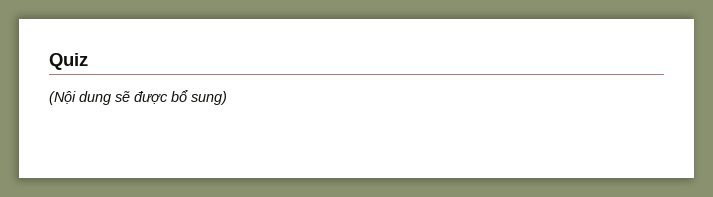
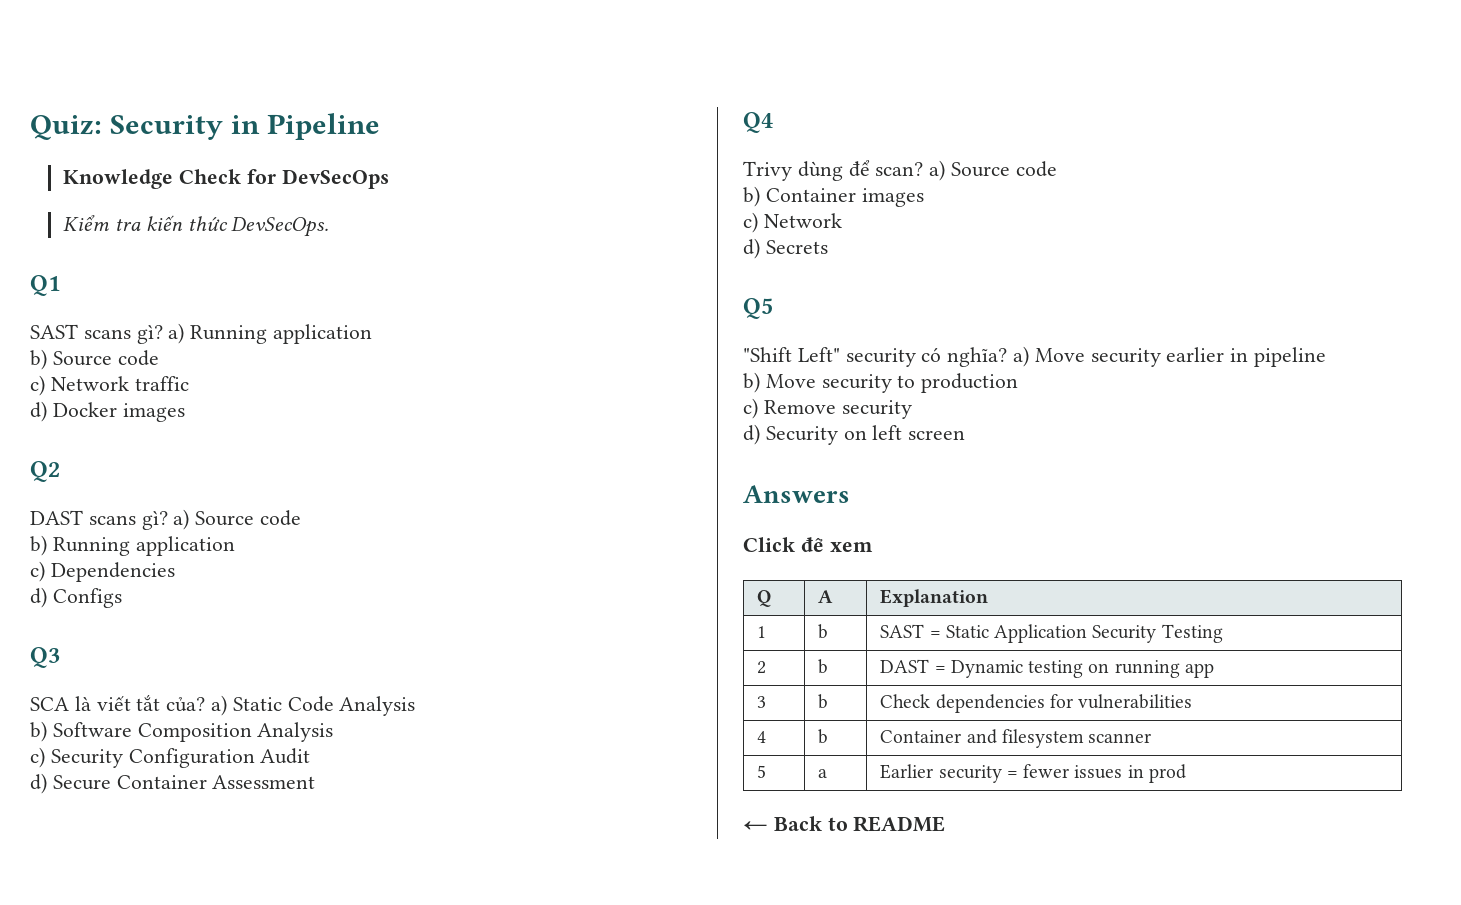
- Quiz
- (Nội dung sẽ được bổ sung)
+ Quiz: Security in Pipeline
+ Knowledge Check for DevSecOps
+ Kiểm tra kiến thức DevSecOps.
+ Q1
+ SAST scans gì? a) Running application
+ b) Source code
+ c) Network traffic
+ d) Docker images
+ Q2
+ DAST scans gì? a) Source code
+ b) Running application
+ c) Dependencies
+ d) Configs
+ Q3
+ SCA là viết tắt của? a) Static Code Analysis
+ b) Software Composition Analysis
+ c) Security Configuration Audit
+ d) Secure Container Assessment
+ Q4
+ Trivy dùng để scan? a) Source code
+ b) Container images
+ c) Network
+ d) Secrets
+ Q5
+ "Shift Left" security có nghĩa? a) Move security earlier in pipeline
+ b) Move security to production
+ c) Remove security
+ d) Security on left screen
+ Answers
+ Click để xem
+ Q | A | Explanation
+ 1 | b | SAST = Static Application Security Testing
+ 2 | b | DAST = Dynamic testing on running app
+ 3 | b | Check dependencies for vulnerabilities
+ 4 | b | Container and filesystem scanner
+ 5 | a | Earlier security = fewer issues in prod
+ ← Back to README

